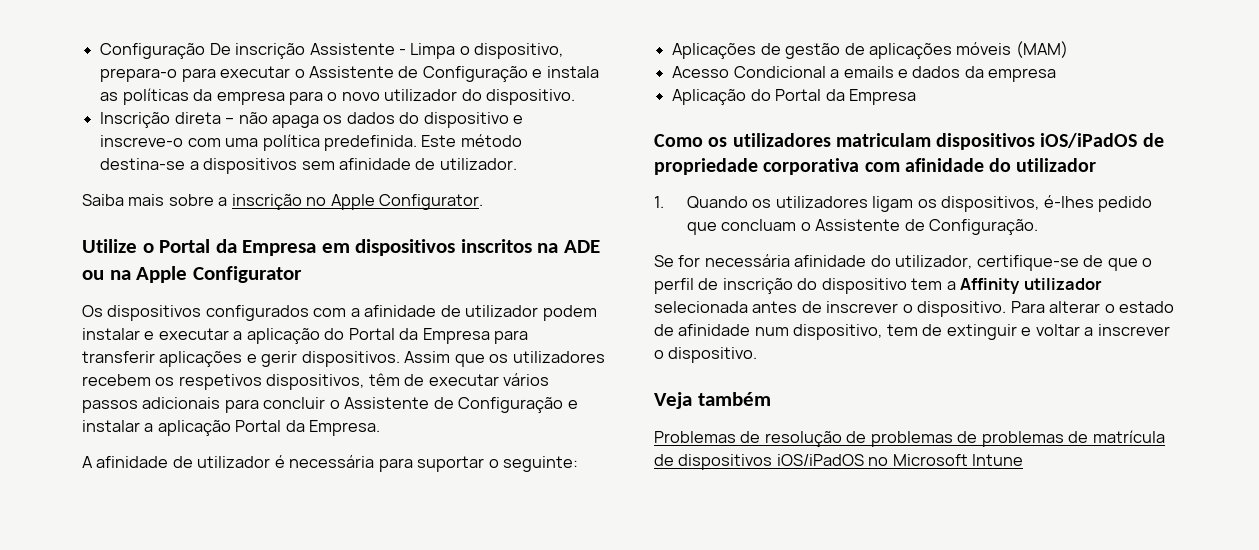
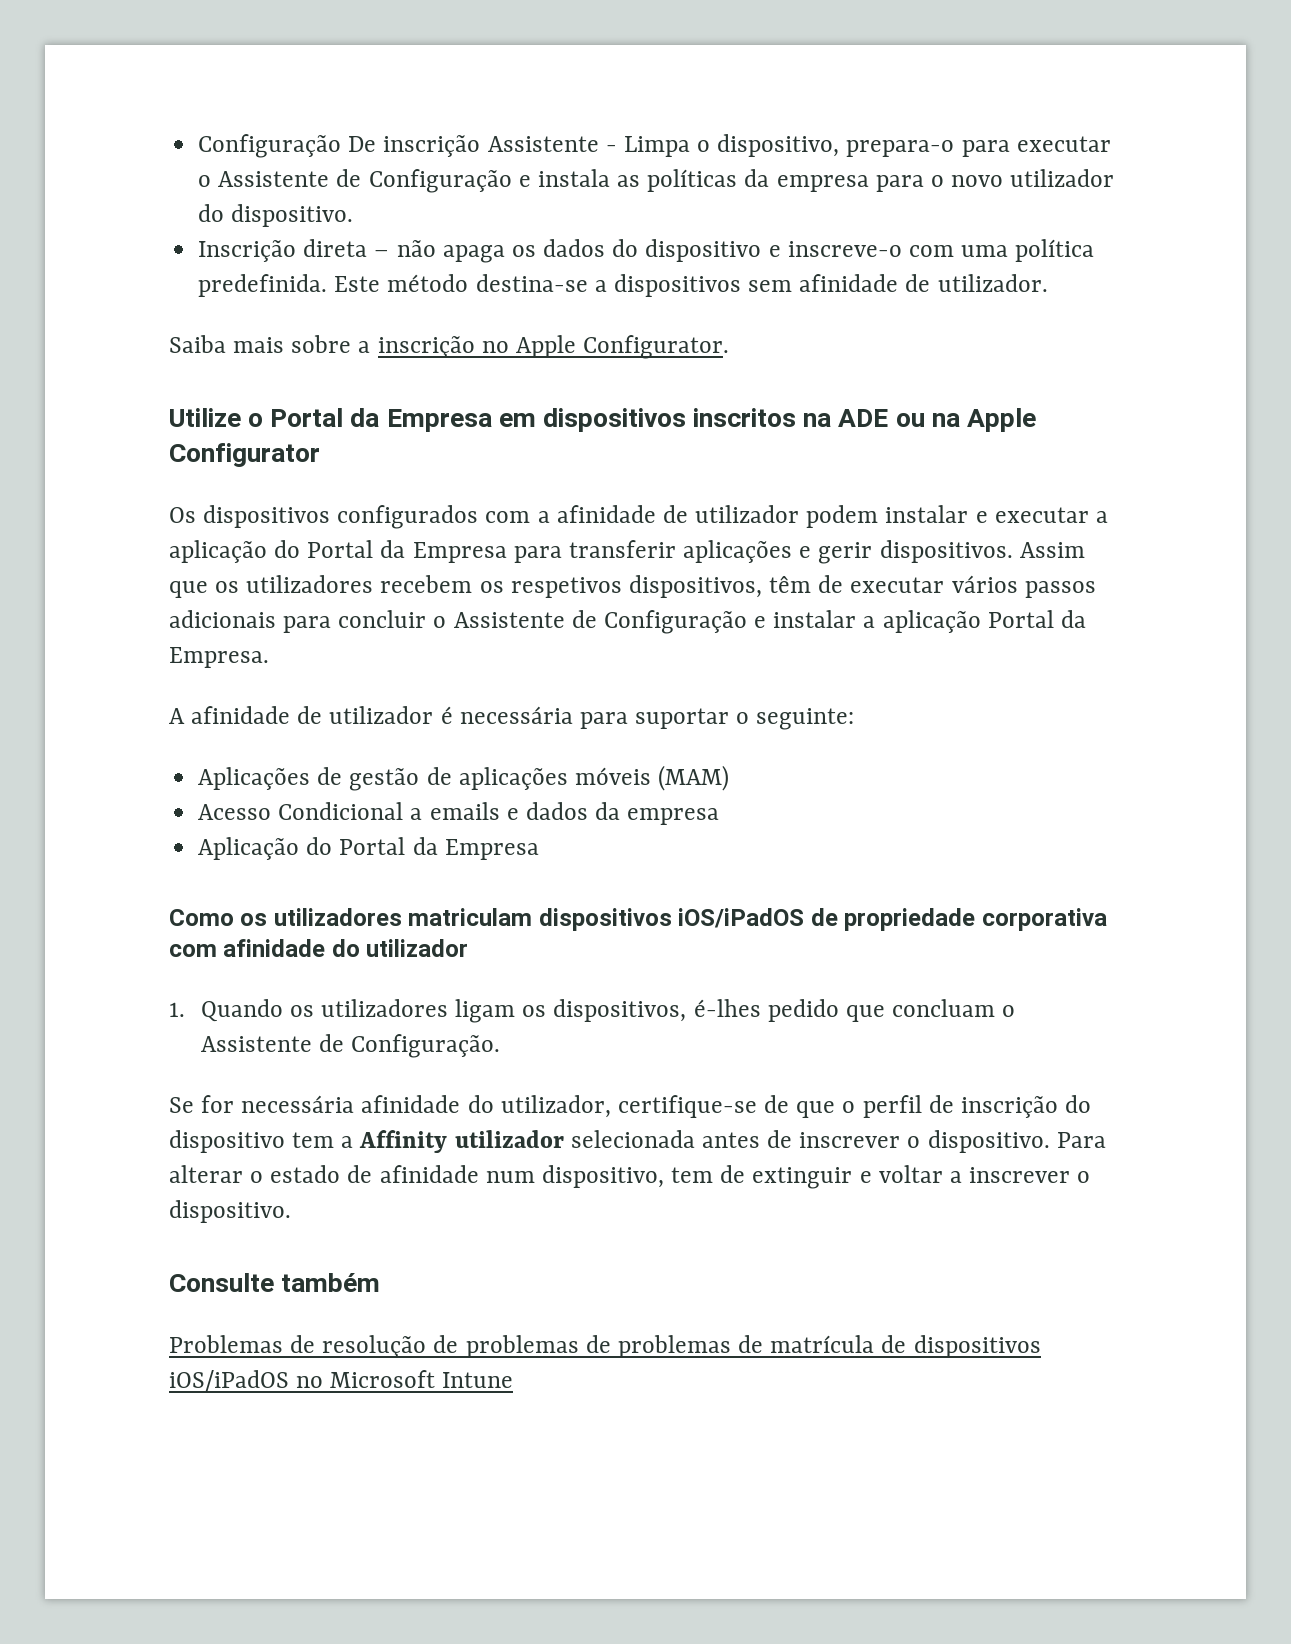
- Veja também
+ Consulte também

